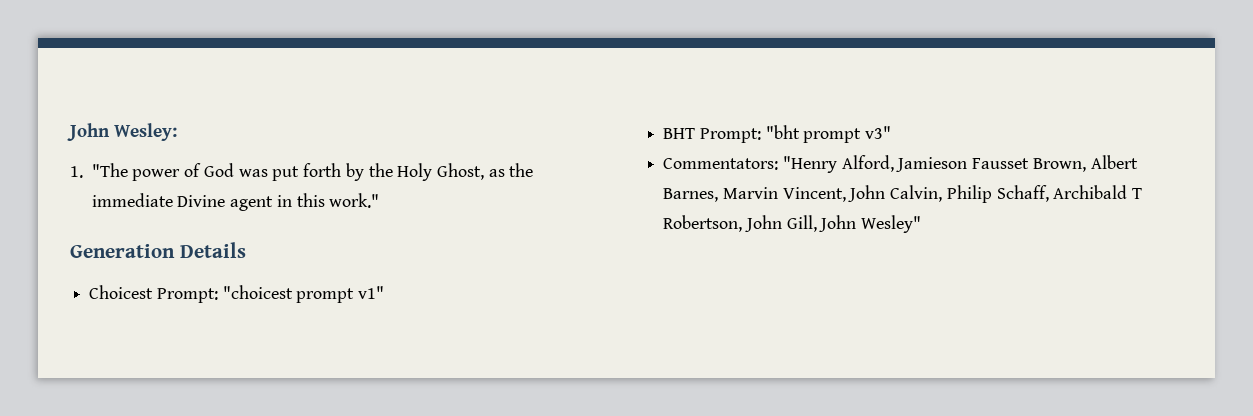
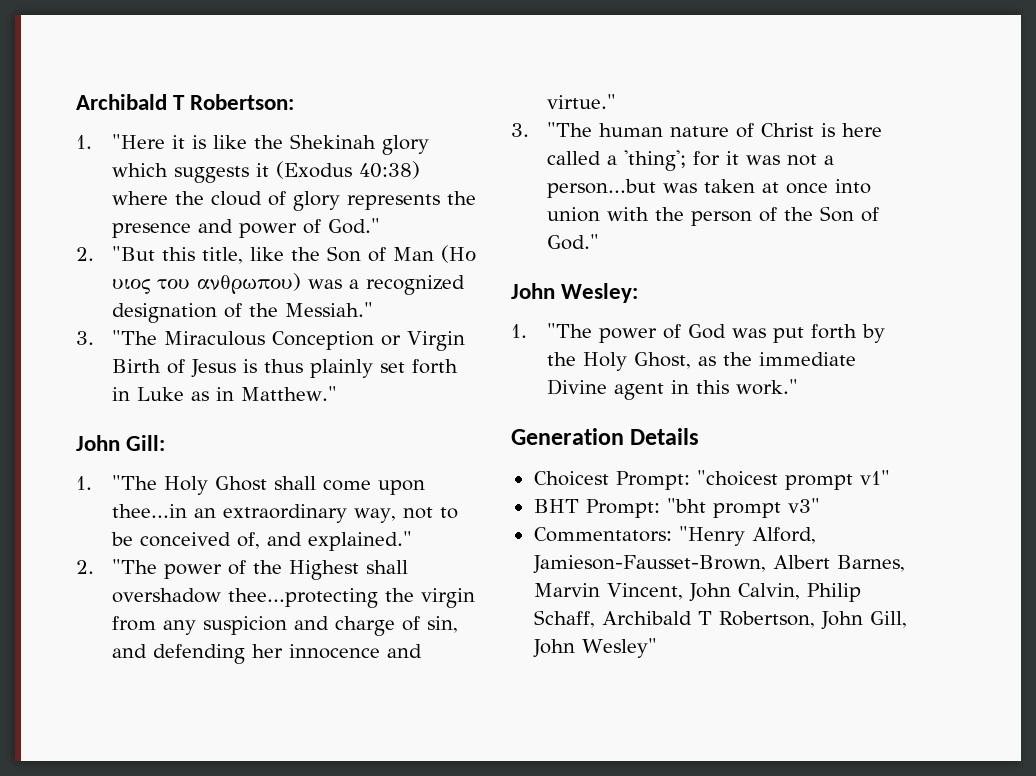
+ Archibald T Robertson:
+ 1. "Here it is like the Shekinah glory which suggests it (Exodus 40:38) where the cloud of glory represents the presence and power of God."
+ 2. "But this title, like the Son of Man (Hο υιος του ανθρωπου) was a recognized designation of the Messiah."
+ 3. "The Miraculous Conception or Virgin Birth of Jesus is thus plainly set forth in Luke as in Matthew."
+ John Gill:
+ 1. "The Holy Ghost shall come upon thee...in an extraordinary way, not to be conceived of, and explained."
+ 2. "The power of the Highest shall overshadow thee...protecting the virgin from any suspicion and charge of sin, and defending her innocence and virtue."
+ 3. "The human nature of Christ is here called a 'thing'; for it was not a person...but was taken at once into union with the person of the Son of God."
- Commentators: "Henry Alford, Jamieson Fausset Brown, Albert Barnes, Marvin Vincent, John Calvin, Philip Schaff, Archibald T Robertson, John Gill, John Wesley"
+ Commentators: "Henry Alford, Jamieson-Fausset-Brown, Albert Barnes, Marvin Vincent, John Calvin, Philip Schaff, Archibald T Robertson, John Gill, John Wesley"

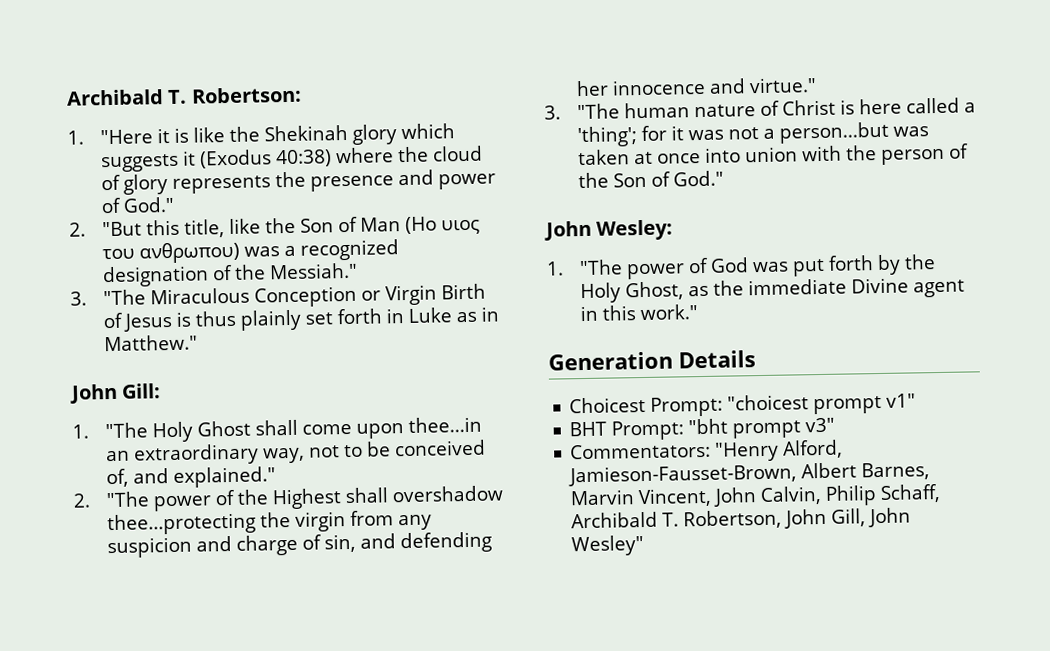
- Archibald T Robertson:
+ Archibald T. Robertson:
- Commentators: "Henry Alford, Jamieson-Fausset-Brown, Albert Barnes, Marvin Vincent, John Calvin, Philip Schaff, Archibald T Robertson, John Gill, John Wesley"
+ Commentators: "Henry Alford, Jamieson-Fausset-Brown, Albert Barnes, Marvin Vincent, John Calvin, Philip Schaff, Archibald T. Robertson, John Gill, John Wesley"

